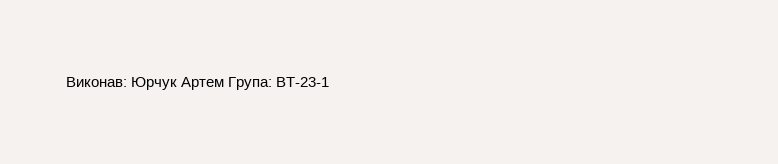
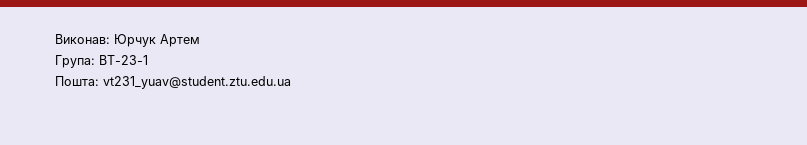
- Виконав: Юрчук Артем Група: ВТ-23-1
+ Виконав: Юрчук Артем
+ Група: ВТ-23-1
+ Пошта: vt231_yuav@student.ztu.edu.ua

